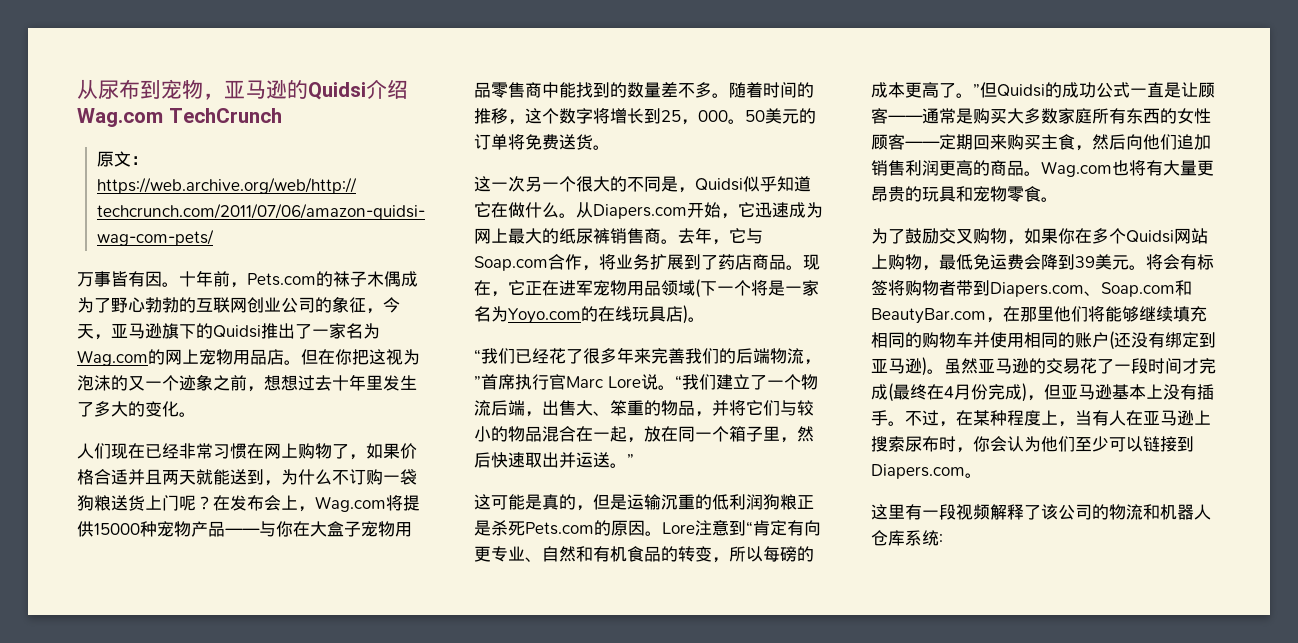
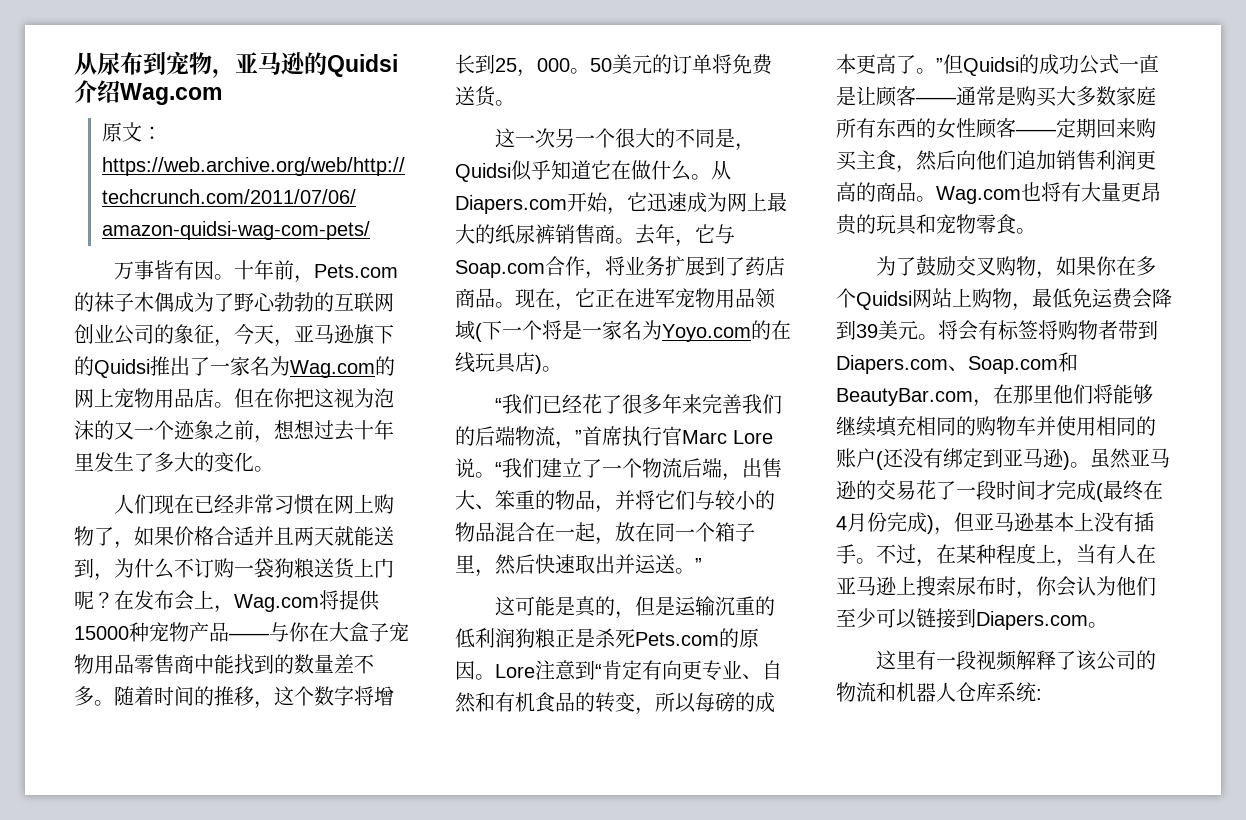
- 从尿布到宠物，亚马逊的Quidsi介绍Wag.com TechCrunch
+ 从尿布到宠物，亚马逊的Quidsi介绍Wag.com

